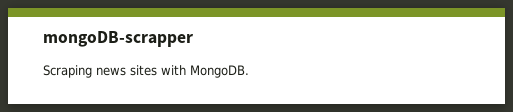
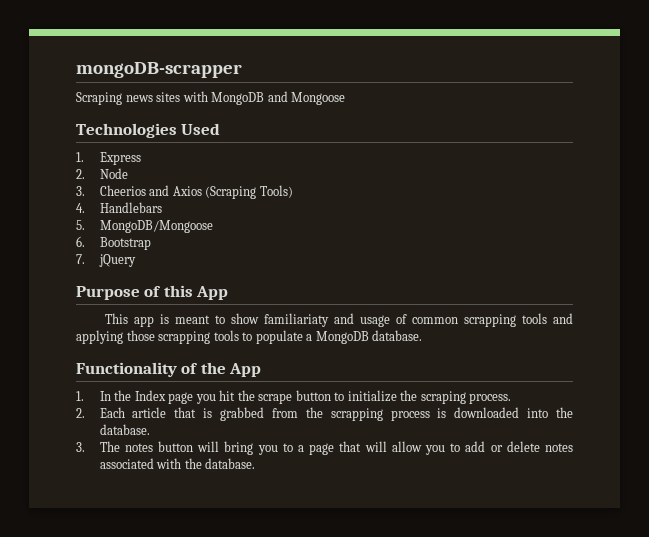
- Scraping news sites with MongoDB.
+ Scraping news sites with MongoDB and Mongoose
+ Technologies Used
+ 1. Express
+ 2. Node
+ 3. Cheerios and Axios (Scraping Tools)
+ 4. Handlebars
+ 5. MongoDB/Mongoose
+ 6. Bootstrap
+ 7. jQuery
+ Purpose of this App
+ This app is meant to show familiariaty and usage of common scrapping tools and applying those scrapping tools to populate a MongoDB database.
+ Functionality of the App
+ 1. In the Index page you hit the scrape button to initialize the scraping process.
+ 2. Each article that is grabbed from the scrapping process is downloaded into the database.
+ 3. The notes button will bring you to a page that will allow you to add or delete notes associated with the database.

